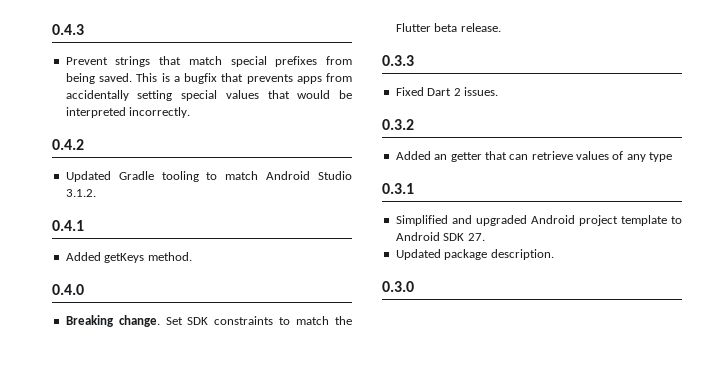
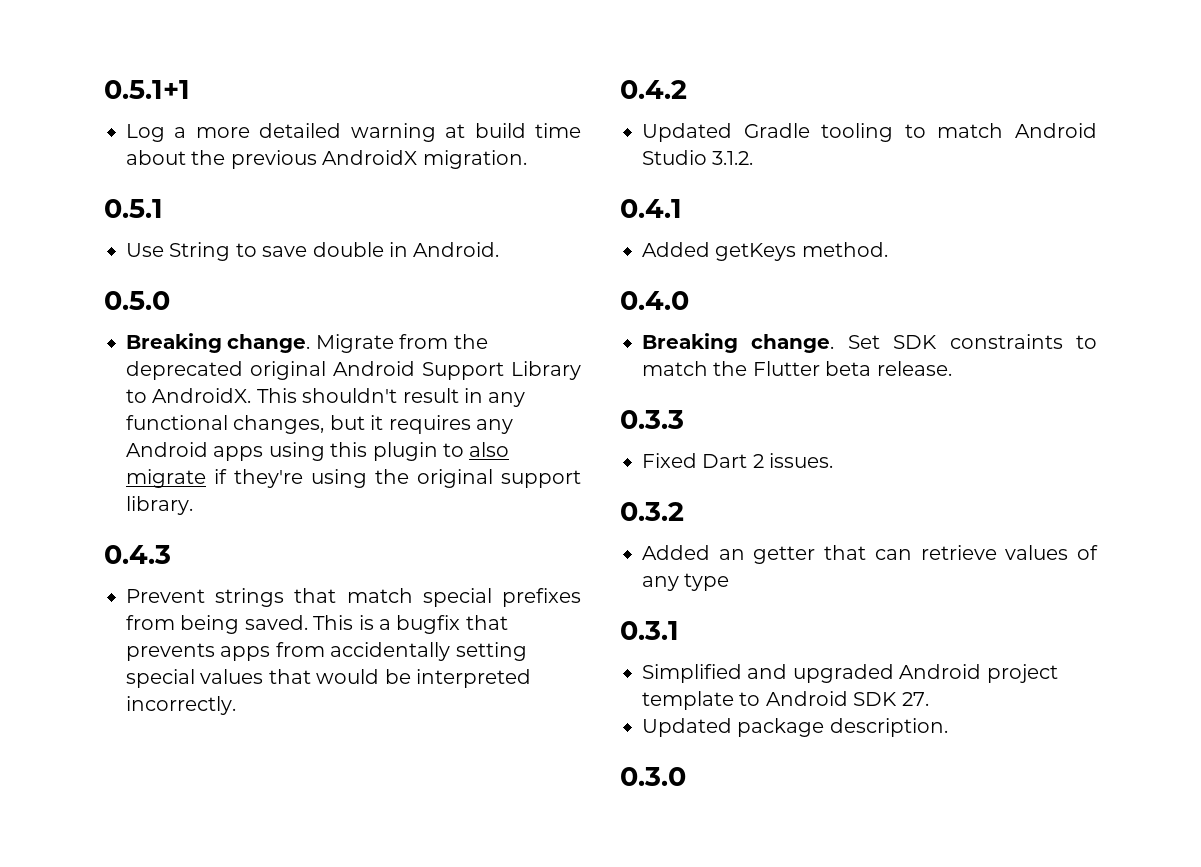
+ 0.5.1+1
+ Log a more detailed warning at build time about the previous AndroidX migration.
+ 0.5.1
+ Use String to save double in Android.
+ 0.5.0
+ Breaking change. Migrate from the deprecated original Android Support Library to AndroidX. This shouldn't result in any functional changes, but it requires any Android apps using this plugin to also migrate if they're using the original support library.

